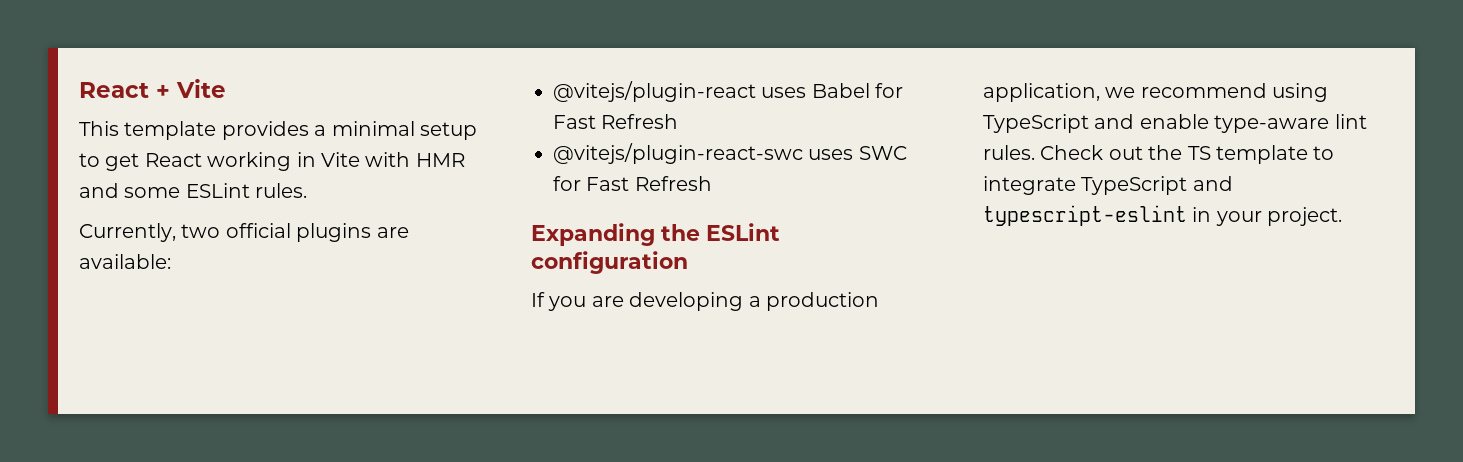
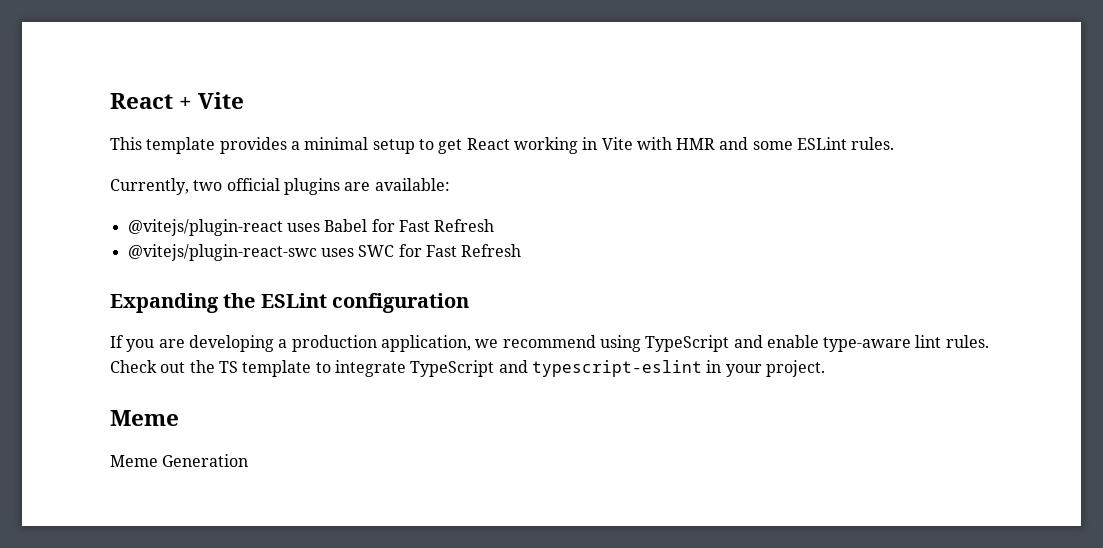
  Check out the TS template to integrate TypeScript and typescript-eslint in your project.
+ Meme
+ Meme Generation

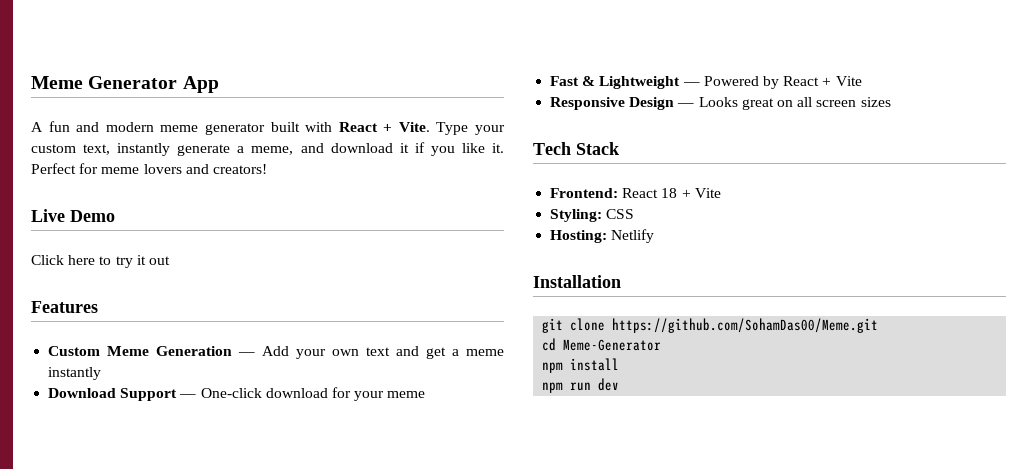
- React + Vite
- This template provides a minimal setup to get React working in Vite with HMR and some ESLint rules.
- Currently, two official plugins are available:
- @vitejs/plugin-react uses Babel for Fast Refresh
- @vitejs/plugin-react-swc uses SWC for Fast Refresh
- Expanding the ESLint configuration
- If you are developing a production application, we recommend using TypeScript and enable type-aware lint rules. Check out the TS template to integrate TypeScript and typescript-eslint in your project.
- Meme
- Meme Generation
+ Meme Generator App
+ A fun and modern meme generator built with React + Vite. Type your custom text, instantly generate a meme, and download it if you like it. Perfect for meme lovers and creators!
+ Live Demo
+ Click here to try it out
+ Features
+ Custom Meme Generation — Add your own text and get a meme instantly
+ Download Support — One-click download for your meme
+ Fast & Lightweight — Powered by React + Vite
+ Responsive Design — Looks great on all screen sizes
+ Tech Stack
+ Frontend: React 18 + Vite
+ Styling: CSS
+ Hosting: Netlify
+ Installation
+ git clone https://github.com/SohamDas00/Meme.git
+ cd Meme-Generator
+ npm install
+ npm run dev

